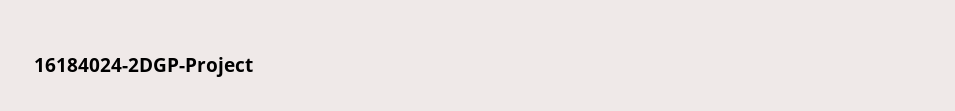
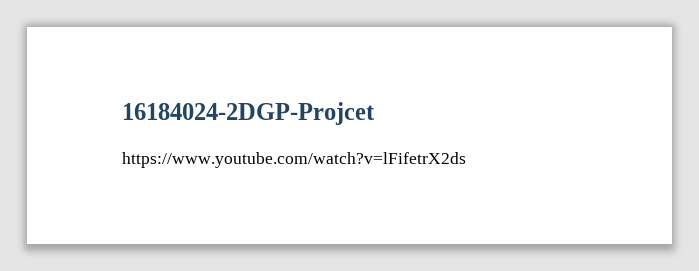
- 16184024-2DGP-Project
+ 16184024-2DGP-Projcet
+ https://www.youtube.com/watch?v=lFifetrX2ds

